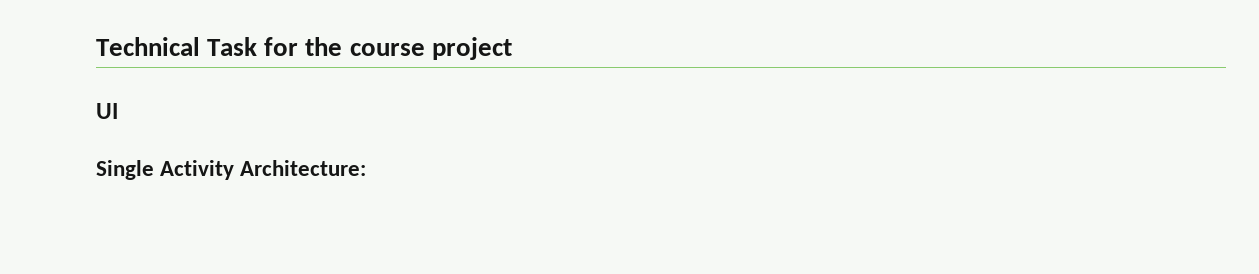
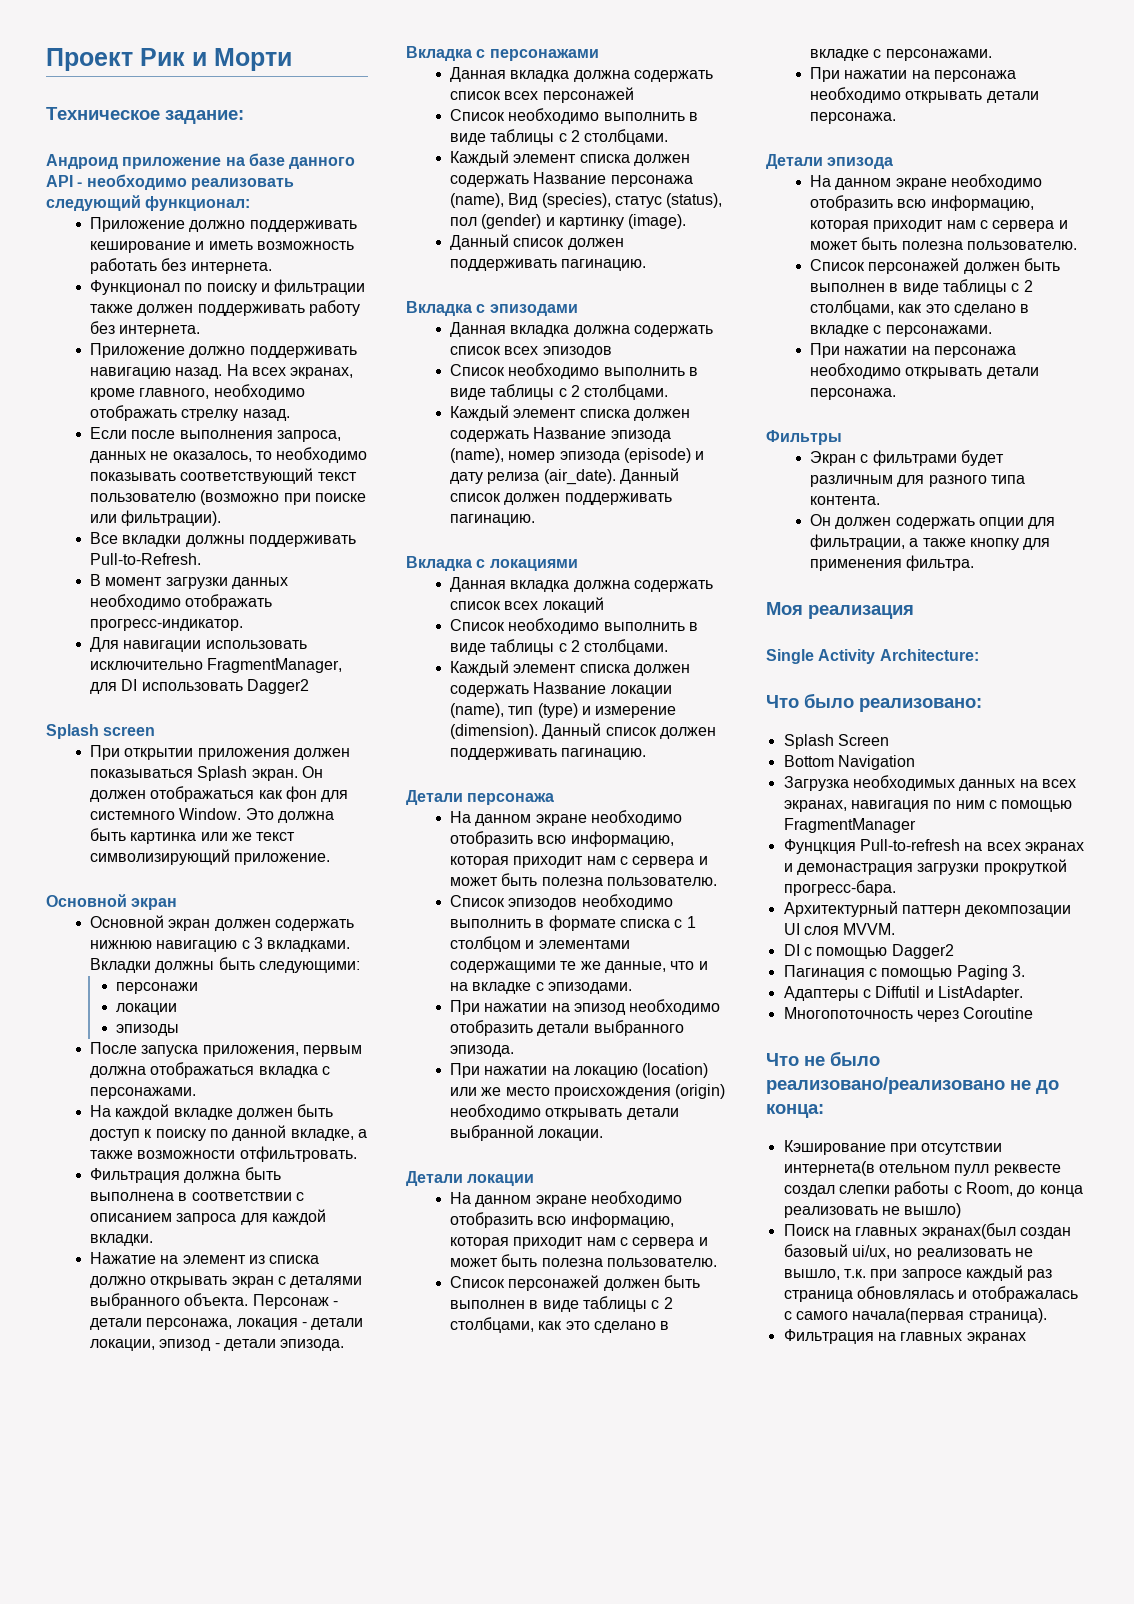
- Тechnical Task for the course project
- UI
+ Проект Рик и Морти
+ Техническое задание:
+ Андроид приложение на базе данного API - необходимо реализовать следующий функционал:
+ Приложение должно поддерживать кеширование и иметь возможность работать без интернета.
+ Функционал по поиску и фильтрации также должен поддерживать работу без интернета.
+ Приложение должно поддерживать навигацию назад. На всех экранах, кроме главного, необходимо отображать стрелку назад.
+ Если после выполнения запроса, данных не оказалось, то необходимо показывать соответствующий текст пользователю (возможно при поиске или фильтрации).
+ Все вкладки должны поддерживать Pull-to-Refresh.
+ В момент загрузки данных необходимо отображать прогресс-индикатор.
+ Для навигации использовать исключительно FragmentManager, для DI использовать Dagger2
+ Splash screen
+ При открытии приложения должен показываться Splash экран. Он должен отображаться как фон для системного Window. Это должна быть картинка или же текст символизирующий приложение.
+ Основной экран
+ Основной экран должен содержать нижнюю навигацию с 3 вкладками. Вкладки должны быть следующими:
+ персонажи
+ локации
+ эпизоды
+ После запуска приложения, первым должна отображаться вкладка с персонажами.
+ На каждой вкладке должен быть доступ к поиску по данной вкладке, а также возможности отфильтровать.
+ Фильтрация должна быть выполнена в соответствии с описанием запроса для каждой вкладки.
+ Нажатие на элемент из списка должно открывать экран с деталями выбранного объекта. Персонаж - детали персонажа, локация - детали локации, эпизод - детали эпизода.
+ Вкладка с персонажами
+ Данная вкладка должна содержать список всех персонажей
+ Список необходимо выполнить в виде таблицы с 2 столбцами.
+ Каждый элемент списка должен содержать Название персонажа (name), Вид (species), статус (status), пол (gender) и картинку (image).
+ Данный список должен поддерживать пагинацию.
+ Вкладка с эпизодами
+ Данная вкладка должна содержать список всех эпизодов
+ Список необходимо выполнить в виде таблицы с 2 столбцами.
+ Каждый элемент списка должен содержать Название эпизода (name), номер эпизода (episode) и дату релиза (air_date). Данный список должен поддерживать пагинацию.
+ Вкладка с локациями
+ Данная вкладка должна содержать список всех локаций
+ Список необходимо выполнить в виде таблицы с 2 столбцами.
+ Каждый элемент списка должен содержать Название локации (name), тип (type) и измерение (dimension). Данный список должен поддерживать пагинацию.
+ Детали персонажа
+ На данном экране необходимо отобразить всю информацию, которая приходит нам с сервера и может быть полезна пользователю.
+ Список эпизодов необходимо выполнить в формате списка с 1 столбцом и элементами содержащими те же данные, что и на вкладке с эпизодами.
+ При нажатии на эпизод необходимо отобразить детали выбранного эпизода.
+ При нажатии на локацию (location) или же место происхождения (origin) необходимо открывать детали выбранной локации.
+ Детали локации
+ На данном экране необходимо отобразить всю информацию, которая приходит нам с сервера и может быть полезна пользователю.
+ Список персонажей должен быть выполнен в виде таблицы с 2 столбцами, как это сделано в вкладке с персонажами.
+ При нажатии на персонажа необходимо открывать детали персонажа.
+ Детали эпизода
+ На данном экране необходимо отобразить всю информацию, которая приходит нам с сервера и может быть полезна пользователю.
+ Список персонажей должен быть выполнен в виде таблицы с 2 столбцами, как это сделано в вкладке с персонажами.
+ При нажатии на персонажа необходимо открывать детали персонажа.
+ Фильтры
+ Экран с фильтрами будет различным для разного типа контента.
+ Он должен содержать опции для фильтрации, а также кнопку для применения фильтра.
+ Моя реализация
  Single Activity Architecture:
+ Что было реализовано:
+ Splash Screen
+ Bottom Navigation
+ Загрузка необходимых данных на всех экранах, навигация по ним с помощью FragmentManager
+ Фунцкция Pull-to-refresh на всех экранах и демонастрация загрузки прокруткой прогресс-бара.
+ Архитектурный паттерн декомпозации UI слоя MVVM.
+ DI с помощью Dagger2
+ Пагинация с помощью Paging 3.
+ Адаптеры с Diffutil и ListAdapter.
+ Многопоточность через Coroutine
+ Что не было реализовано/реализовано не до конца:
+ Кэширование при отсутствии интернета(в отельном пулл реквесте создал слепки работы с Room, до конца реализовать не вышло)
+ Поиск на главных экранах(был создан базовый ui/ux, но реализовать не вышло, т.к. при запросе каждый раз страница обновлялась и отображалась с самого начала(первая страница).
+ Фильтрация на главных экранах

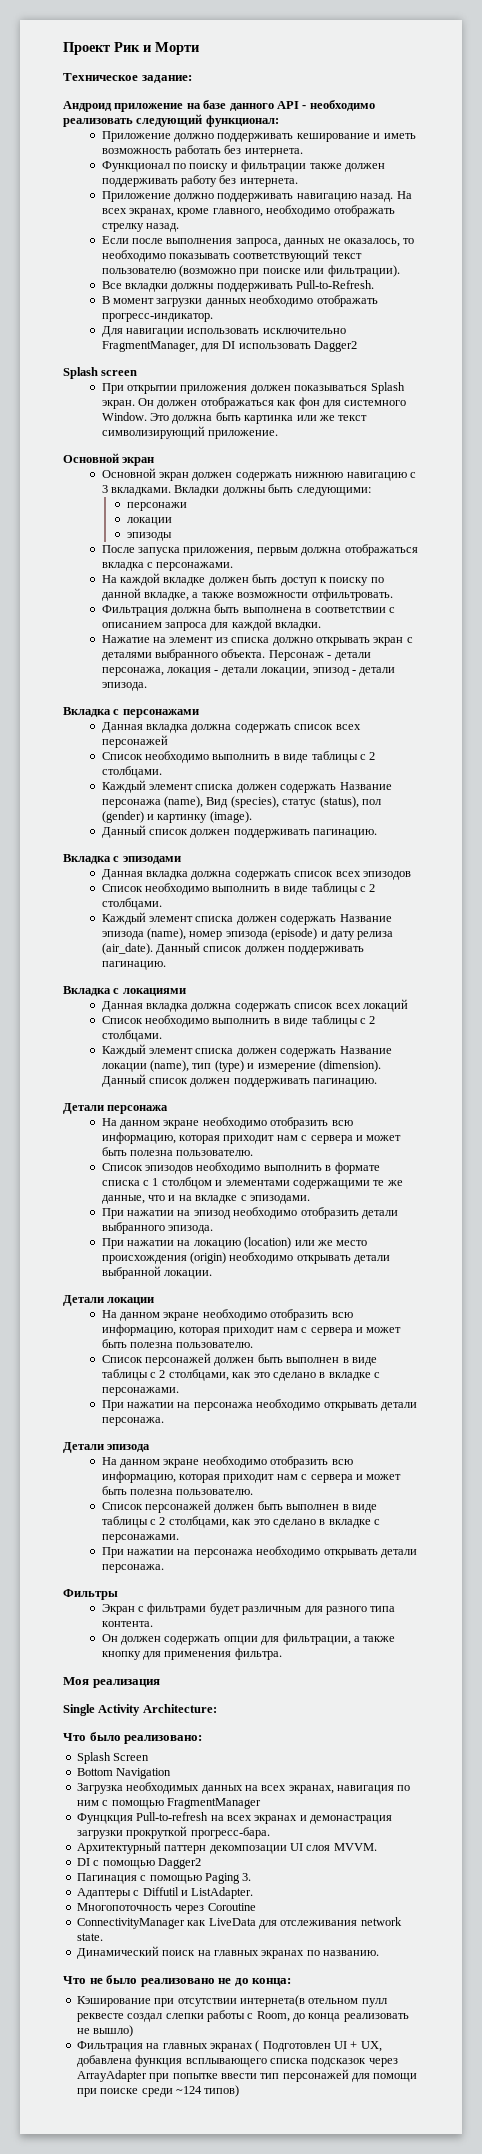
+ ConnectivityManager как LiveData для отслеживания network state.
+ Динамический поиск на главных экранах по названию.
- Что не было реализовано/реализовано не до конца:
+ Что не было реализовано не до конца:
- Поиск на главных экранах(был создан базовый ui/ux, но реализовать не вышло, т.к. при запросе каждый раз страница обновлялась и отображалась с самого начала(первая страница).
- Фильтрация на главных экранах
+ Фильтрация на главных экранах ( Подготовлен UI + UX, добавлена функция всплывающего списка подсказок через ArrayAdapter при попытке ввести тип персонажей для помощи при поиске среди ~124 типов)

